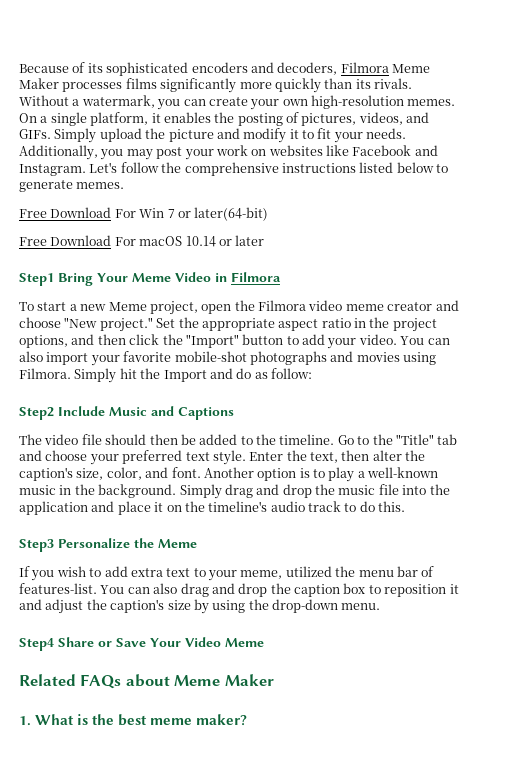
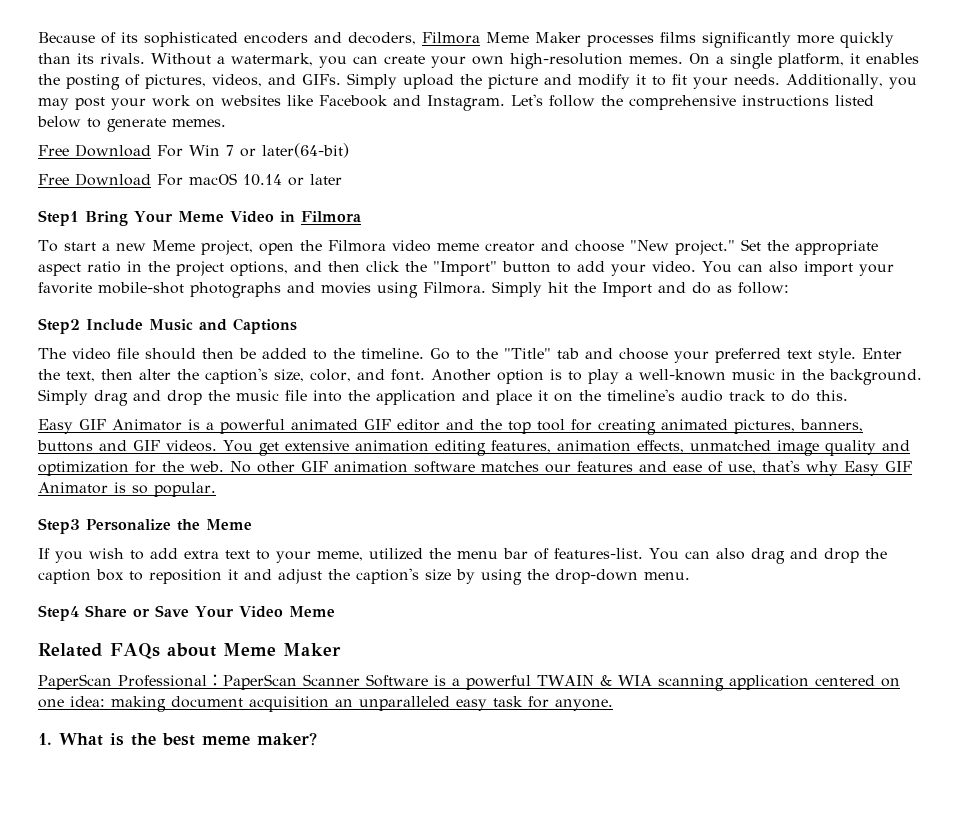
+ Easy GIF Animator is a powerful animated GIF editor and the top tool for creating animated pictures, banners, buttons and GIF videos. You get extensive animation editing features, animation effects, unmatched image quality and optimization for the web. No other GIF animation software matches our features and ease of use, that's why Easy GIF Animator is so popular.
+ PaperScan Professional：PaperScan Scanner Software is a powerful TWAIN & WIA scanning application centered on one idea: making document acquisition an unparalleled easy task for anyone.

